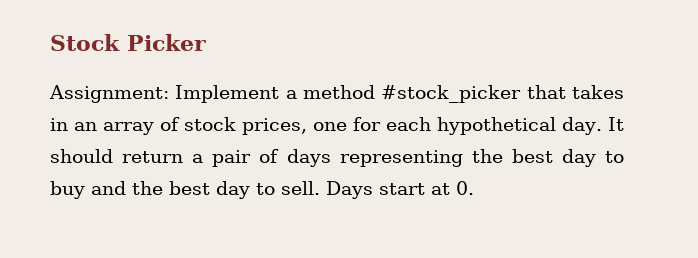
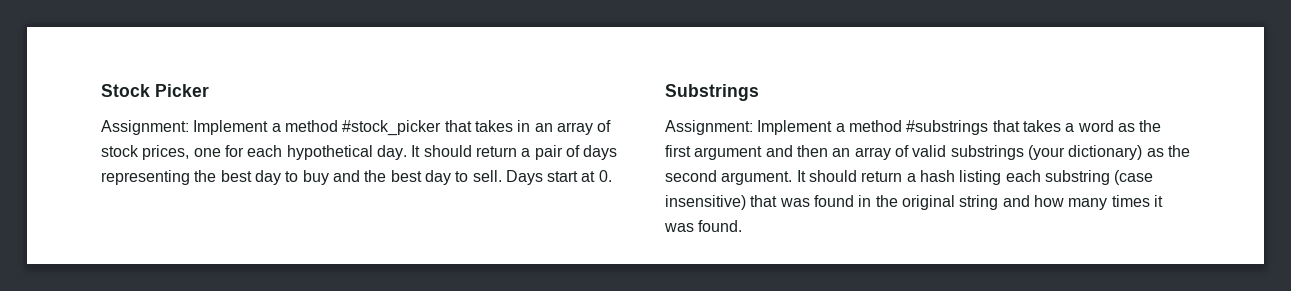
+ Substrings
+ Assignment: Implement a method #substrings that takes a word as the first argument and then an array of valid substrings (your dictionary) as the second argument. It should return a hash listing each substring (case insensitive) that was found in the original string and how many times it was found.

